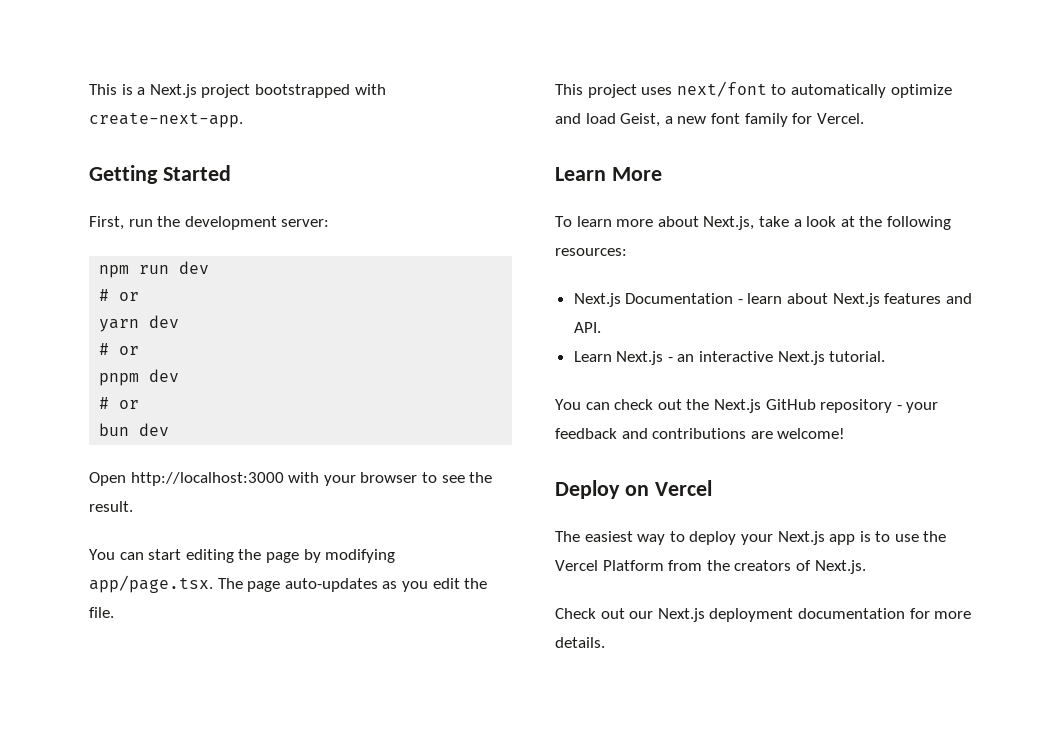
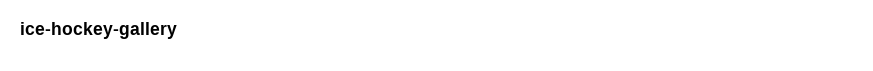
- This is a Next.js project bootstrapped with create-next-app.
- Getting Started
- First, run the development server:
- npm run dev
- # or
- yarn dev
- # or
- pnpm dev
- # or
- bun dev
- Open http://localhost:3000 with your browser to see the result.
- You can start editing the page by modifying app/page.tsx. The page auto-updates as you edit the file.
- This project uses next/font to automatically optimize and load Geist, a new font family for Vercel.
- Learn More
- To learn more about Next.js, take a look at the following resources:
- Next.js Documentation - learn about Next.js features and API.
- Learn Next.js - an interactive Next.js tutorial.
- You can check out the Next.js GitHub repository - your feedback and contributions are welcome!
- Deploy on Vercel
- The easiest way to deploy your Next.js app is to use the Vercel Platform from the creators of Next.js.
- Check out our Next.js deployment documentation for more details.
+ ice-hockey-gallery

